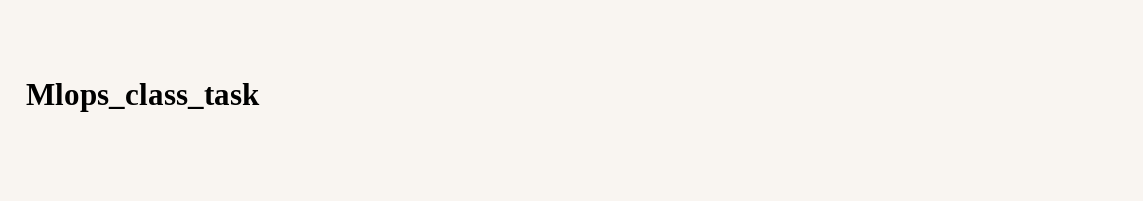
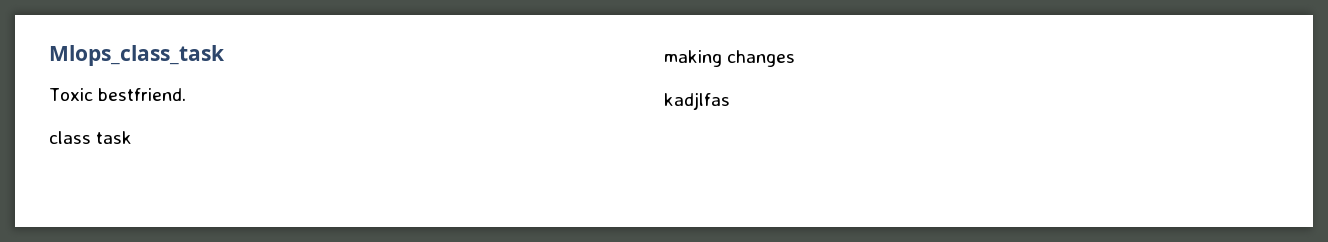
+ Toxic bestfriend.
+ class task
+ making changes
+ kadjlfas

